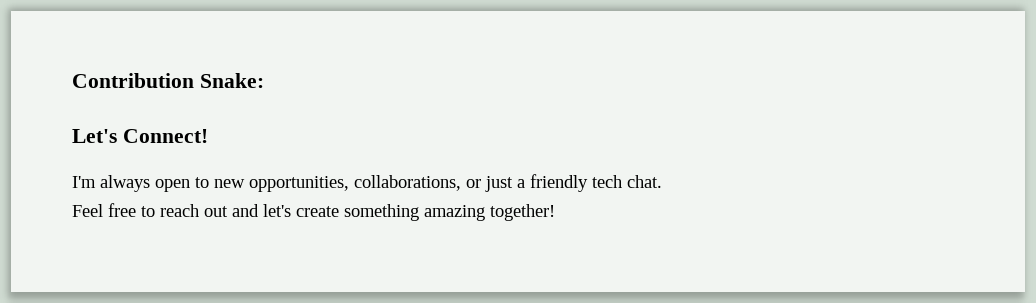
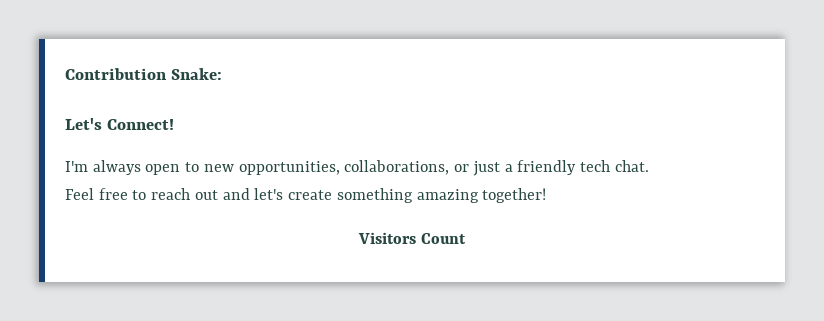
+ Visitors Count

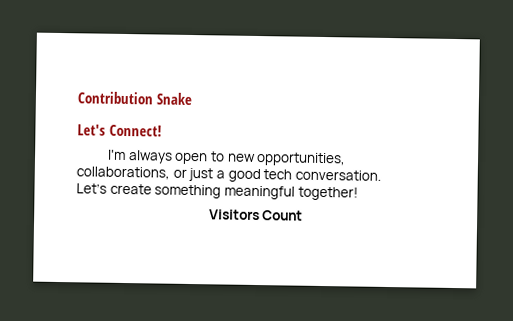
- Contribution Snake:
+ Contribution Snake
- I'm always open to new opportunities, collaborations, or just a friendly tech chat.
- Feel free to reach out and let's create something amazing together!
+ I'm always open to new opportunities, collaborations, or just a good tech conversation.
+ Let’s create something meaningful together!

